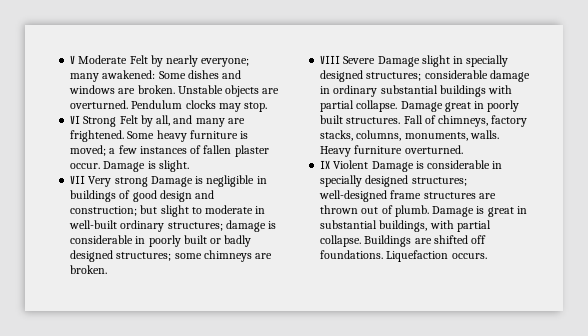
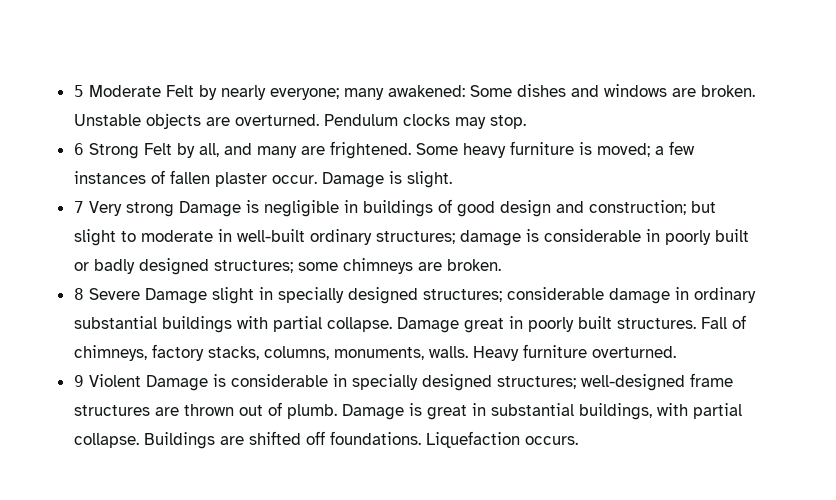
- V Moderate Felt by nearly everyone; many awakened: Some dishes and windows are broken.
+ 5 Moderate Felt by nearly everyone; many awakened: Some dishes and windows are broken.
- VI Strong Felt by all, and many are frightened.
+ 6 Strong Felt by all, and many are frightened.
- VII Very strong Damage is negligible in buildings of good design and construction; but slight to moderate in well-built ordinary structures; damage is considerable in poorly built or badly designed structures; some chimneys are broken.
+ 7 Very strong Damage is negligible in buildings of good design and construction; but slight to moderate in well-built ordinary structures; damage is considerable in poorly built or badly designed structures; some chimneys are broken.
- VIII Severe Damage slight in specially designed structures; considerable damage in ordinary substantial buildings with partial collapse.
+ 8 Severe Damage slight in specially designed structures; considerable damage in ordinary substantial buildings with partial collapse.
- IX Violent Damage is considerable in specially designed structures; well-designed frame structures are thrown out of plumb.
+ 9 Violent Damage is considerable in specially designed structures; well-designed frame structures are thrown out of plumb.

